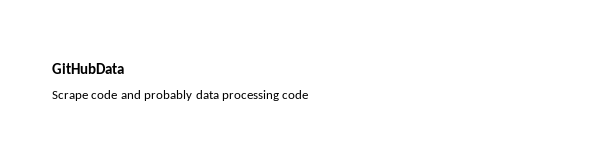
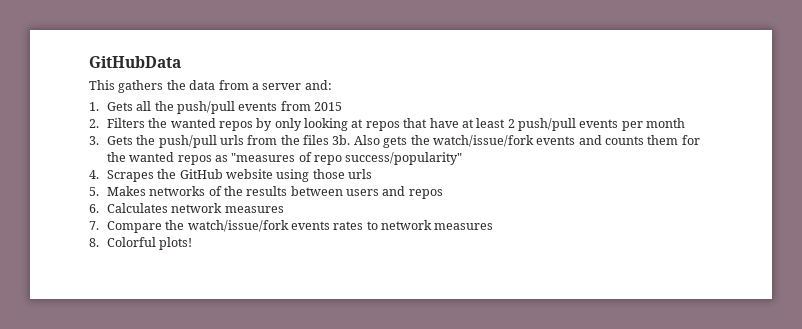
- Scrape code and probably data processing code
+ This gathers the data from a server and:
+ 1. Gets all the push/pull events from 2015
+ 2. Filters the wanted repos by only looking at repos that have at least 2 push/pull events per month
+ 3. Gets the push/pull urls from the files 3b. Also gets the watch/issue/fork events and counts them for the wanted repos as "measures of repo success/popularity"
+ 4. Scrapes the GitHub website using those urls
+ 5. Makes networks of the results between users and repos
+ 6. Calculates network measures
+ 7. Compare the watch/issue/fork events rates to network measures
+ 8. Colorful plots!

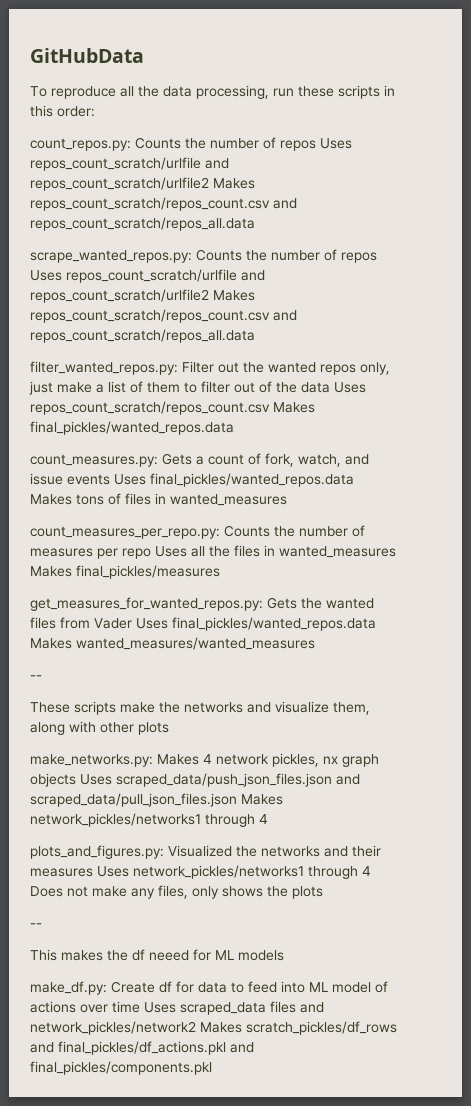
- This gathers the data from a server and:
- 1. Gets all the push/pull events from 2015
- 2. Filters the wanted repos by only looking at repos that have at least 2 push/pull events per month
- 3. Gets the push/pull urls from the files 3b. Also gets the watch/issue/fork events and counts them for the wanted repos as "measures of repo success/popularity"
- 4. Scrapes the GitHub website using those urls
- 5. Makes networks of the results between users and repos
- 6. Calculates network measures
- 7. Compare the watch/issue/fork events rates to network measures
- 8. Colorful plots!
+ To reproduce all the data processing, run these scripts in this order:
+ count_repos.py: Counts the number of repos Uses repos_count_scratch/urlfile and repos_count_scratch/urlfile2 Makes repos_count_scratch/repos_count.csv and repos_count_scratch/repos_all.data
+ scrape_wanted_repos.py: Counts the number of repos Uses repos_count_scratch/urlfile and repos_count_scratch/urlfile2 Makes repos_count_scratch/repos_count.csv and repos_count_scratch/repos_all.data
+ filter_wanted_repos.py: Filter out the wanted repos only, just make a list of them to filter out of the data Uses repos_count_scratch/repos_count.csv Makes final_pickles/wanted_repos.data
+ count_measures.py: Gets a count of fork, watch, and issue events Uses final_pickles/wanted_repos.data Makes tons of files in wanted_measures
+ count_measures_per_repo.py: Counts the number of measures per repo Uses all the files in wanted_measures Makes final_pickles/measures
+ get_measures_for_wanted_repos.py: Gets the wanted files from Vader Uses final_pickles/wanted_repos.data Makes wanted_measures/wanted_measures
+ --
+ These scripts make the networks and visualize them, along with other plots
+ make_networks.py: Makes 4 network pickles, nx graph objects Uses scraped_data/push_json_files.json and scraped_data/pull_json_files.json Makes network_pickles/networks1 through 4
+ plots_and_figures.py: Visualized the networks and their measures Uses network_pickles/networks1 through 4 Does not make any files, only shows the plots
+ --
+ This makes the df neeed for ML models
+ make_df.py: Create df for data to feed into ML model of actions over time Uses scraped_data files and network_pickles/network2 Makes scratch_pickles/df_rows and final_pickles/df_actions.pkl and final_pickles/components.pkl

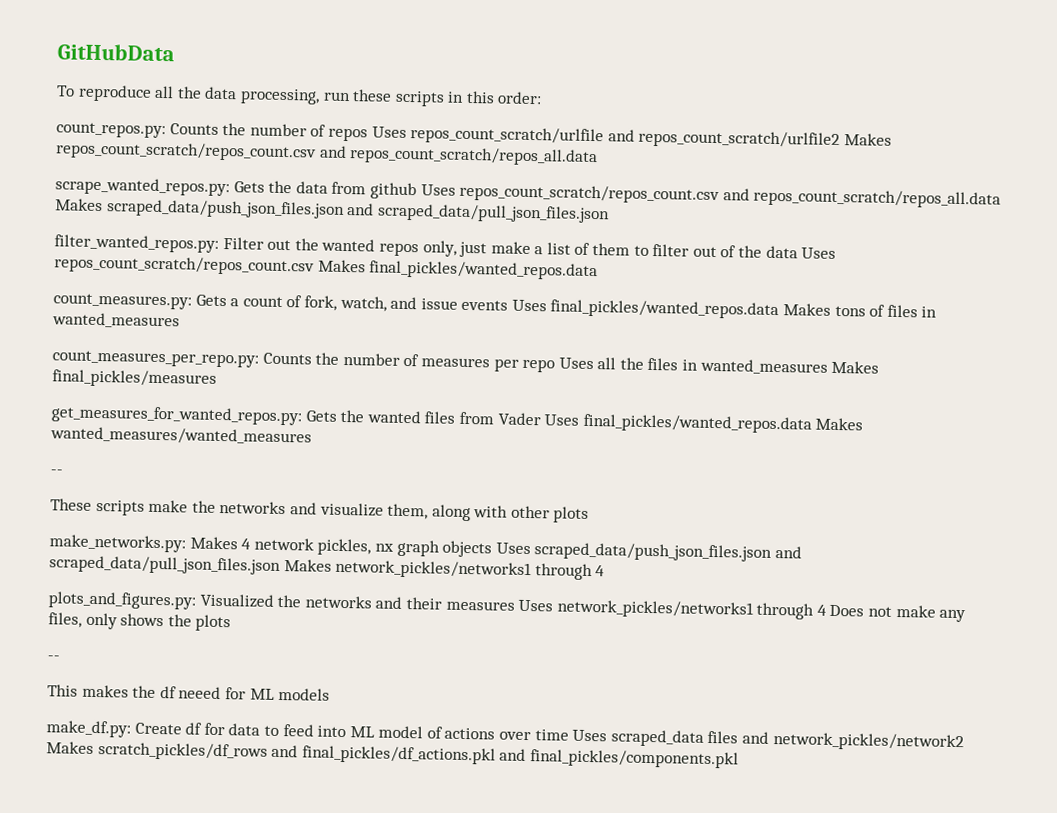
- scrape_wanted_repos.py: Counts the number of repos Uses repos_count_scratch/urlfile and repos_count_scratch/urlfile2 Makes repos_count_scratch/repos_count.csv and repos_count_scratch/repos_all.data
+ scrape_wanted_repos.py: Gets the data from github Uses repos_count_scratch/repos_count.csv and repos_count_scratch/repos_all.data Makes scraped_data/push_json_files.json and scraped_data/pull_json_files.json

